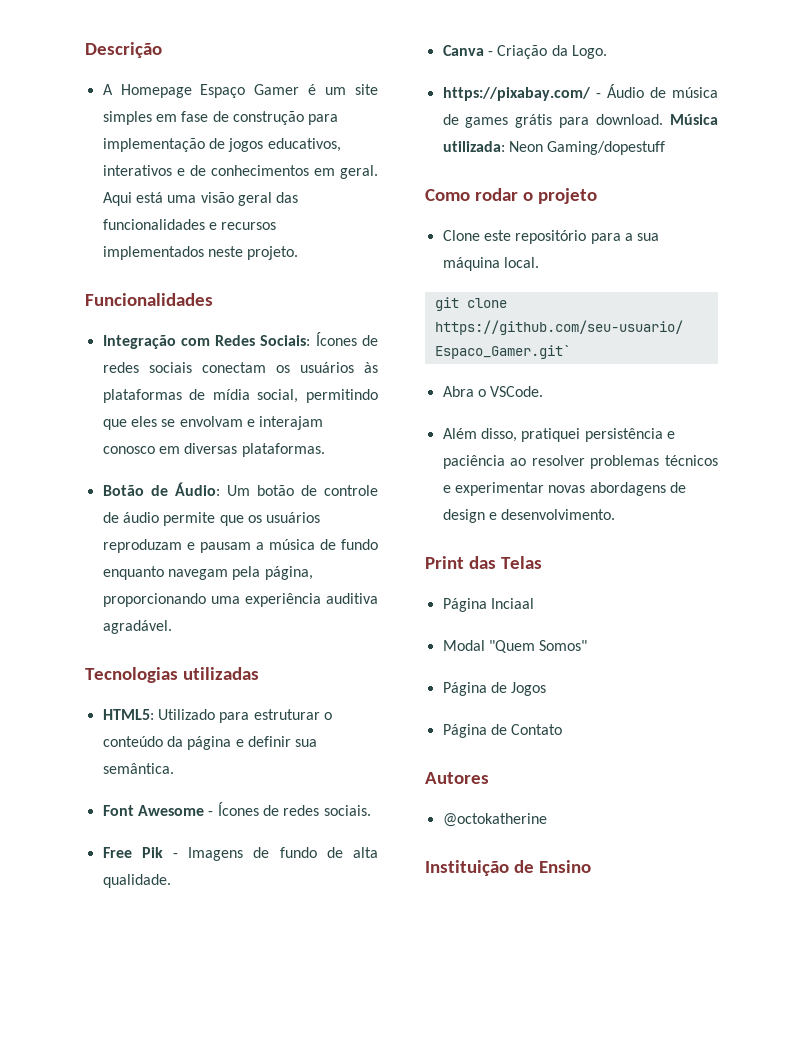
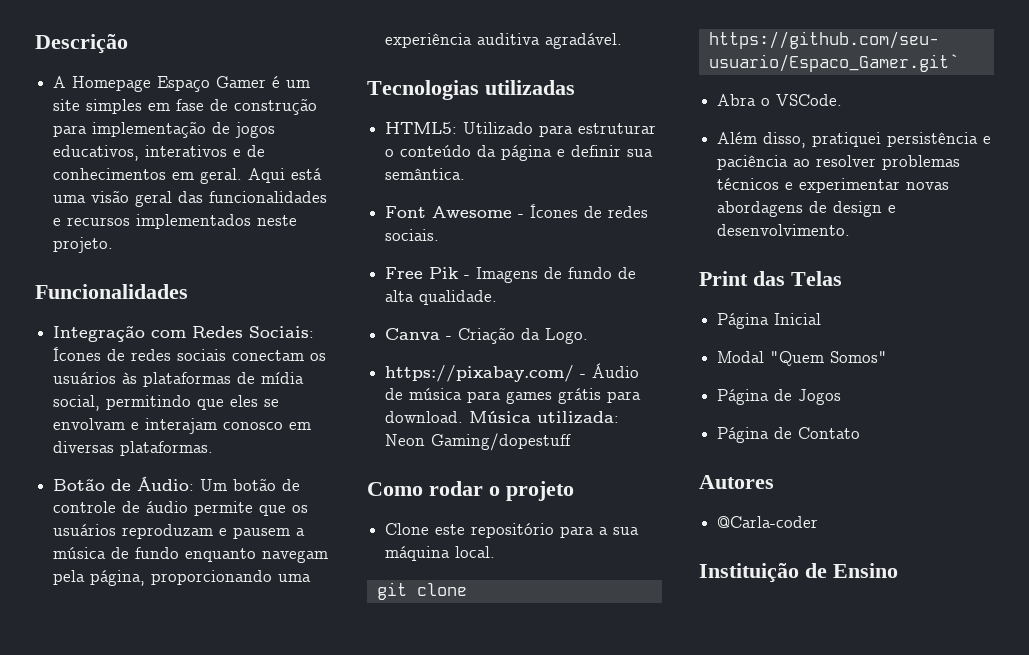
- Botão de Áudio: Um botão de controle de áudio permite que os usuários reproduzam e pausam a música de fundo enquanto navegam pela página, proporcionando uma experiência auditiva agradável.
+ Botão de Áudio: Um botão de controle de áudio permite que os usuários reproduzam e pausem a música de fundo enquanto navegam pela página, proporcionando uma experiência auditiva agradável.
- https://pixabay.com/ - Áudio de música de games grátis para download.
+ https://pixabay.com/ - Áudio de música para games grátis para download.
- Página Inciaal
+ Página Inicial
- @octokatherine
+ @Carla-coder

